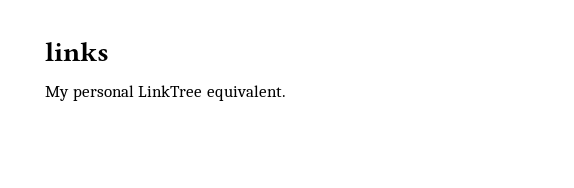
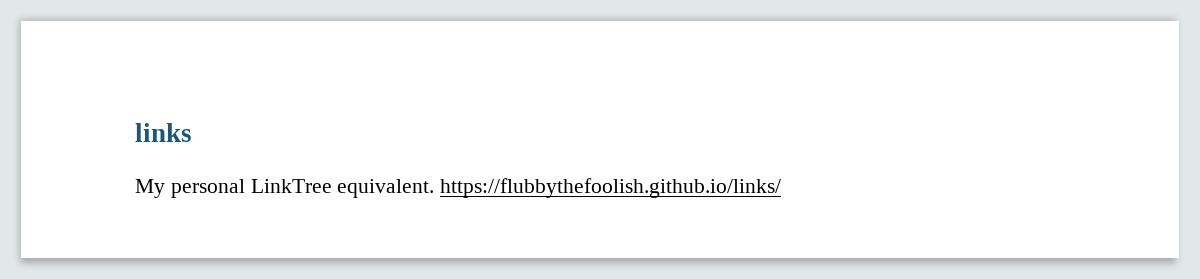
- My personal LinkTree equivalent.
+ My personal LinkTree equivalent. https://flubbythefoolish.github.io/links/

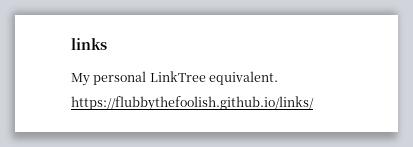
- My personal LinkTree equivalent. https://flubbythefoolish.github.io/links/
+ My personal LinkTree equivalent.
+ https://flubbythefoolish.github.io/links/

